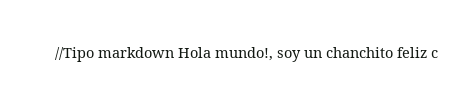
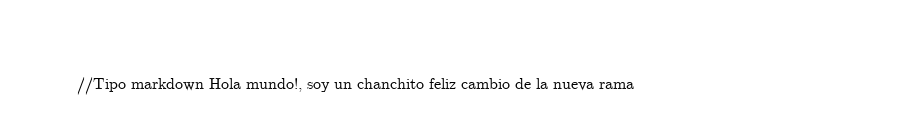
- //Tipo markdown Hola mundo!, soy un chanchito feliz c
+ //Tipo markdown Hola mundo!, soy un chanchito feliz cambio de la nueva rama

